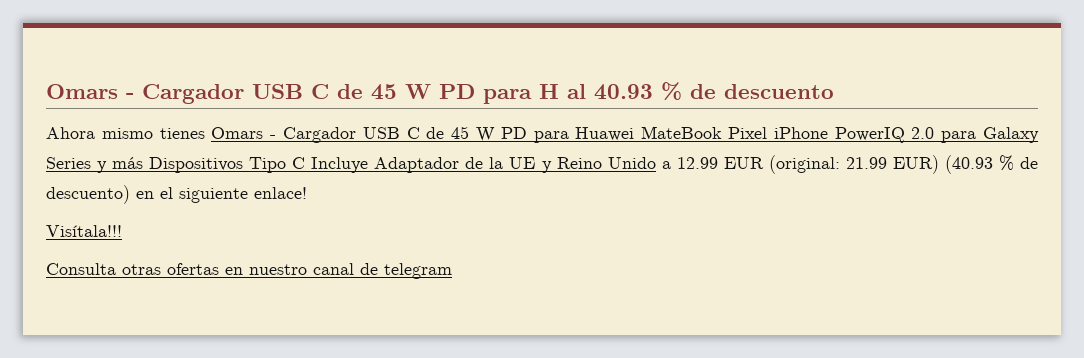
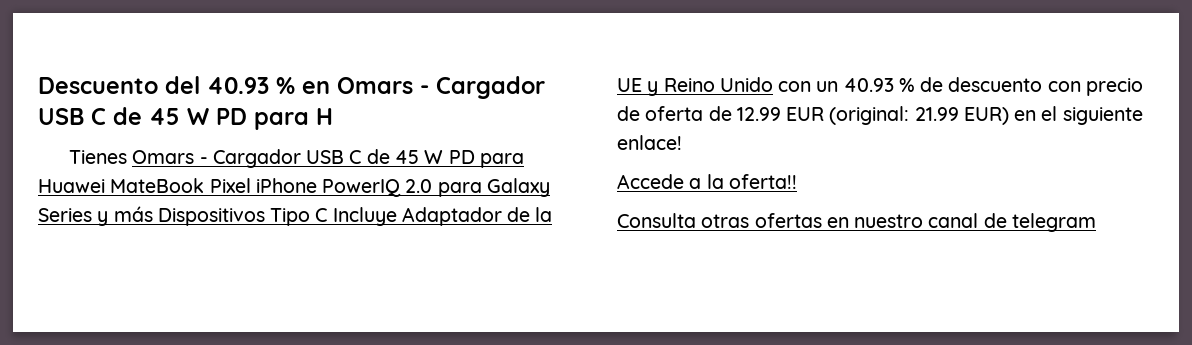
- Omars - Cargador USB C de 45 W PD para H al 40.93 % de descuento
- Ahora mismo tienes Omars - Cargador USB C de 45 W PD para Huawei MateBook Pixel iPhone PowerIQ 2.0 para Galaxy Series y más Dispositivos Tipo C Incluye Adaptador de la UE y Reino Unido a 12.99 EUR (original: 21.99 EUR) (40.93 % de descuento) en el siguiente enlace!
+ Descuento del 40.93 % en Omars - Cargador USB C de 45 W PD para H
+ Tienes Omars - Cargador USB C de 45 W PD para Huawei MateBook Pixel iPhone PowerIQ 2.0 para Galaxy Series y más Dispositivos Tipo C Incluye Adaptador de la UE y Reino Unido con un 40.93 % de descuento con precio de oferta de 12.99 EUR (original: 21.99 EUR) en el siguiente enlace!
- Visítala!!!
+ Accede a la oferta!!

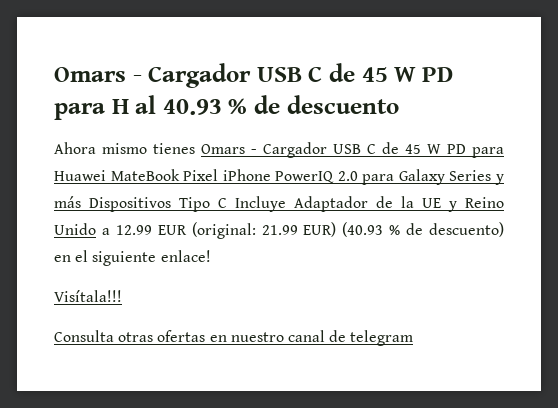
- Descuento del 40.93 % en Omars - Cargador USB C de 45 W PD para H
- Tienes Omars - Cargador USB C de 45 W PD para Huawei MateBook Pixel iPhone PowerIQ 2.0 para Galaxy Series y más Dispositivos Tipo C Incluye Adaptador de la UE y Reino Unido con un 40.93 % de descuento con precio de oferta de 12.99 EUR (original: 21.99 EUR) en el siguiente enlace!
+ Omars - Cargador USB C de 45 W PD para H al 40.93 % de descuento
+ Ahora mismo tienes Omars - Cargador USB C de 45 W PD para Huawei MateBook Pixel iPhone PowerIQ 2.0 para Galaxy Series y más Dispositivos Tipo C Incluye Adaptador de la UE y Reino Unido a 12.99 EUR (original: 21.99 EUR) (40.93 % de descuento) en el siguiente enlace!
- Accede a la oferta!!
+ Visítala!!!

